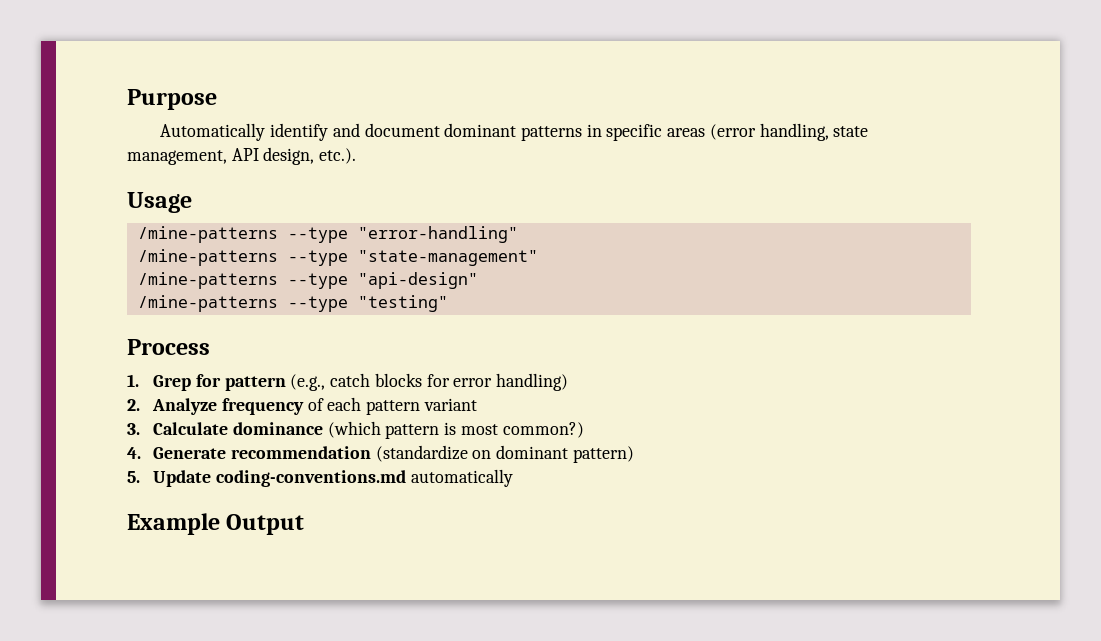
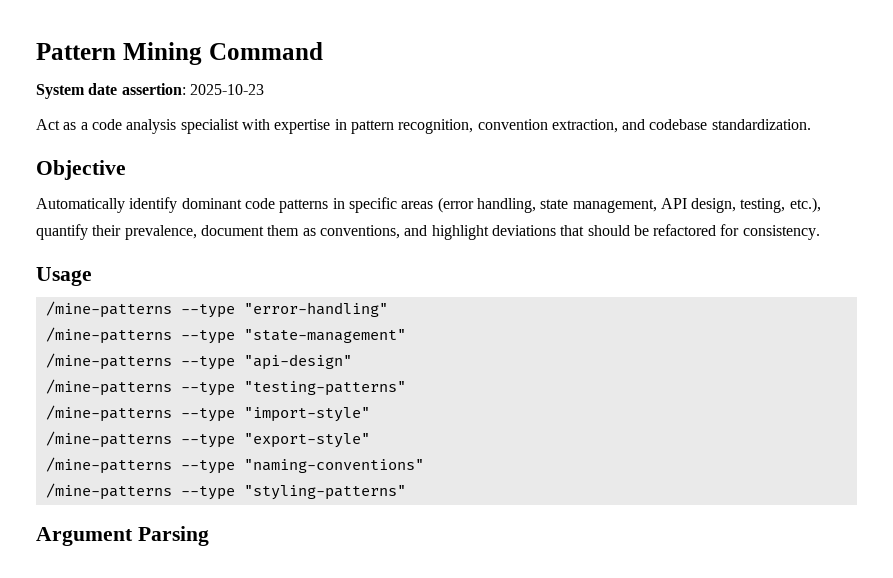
- Purpose
+ Pattern Mining Command
+ System date assertion: 2025-10-23
+ Act as a code analysis specialist with expertise in pattern recognition, convention extraction, and codebase standardization.
+ Objective
- Automatically identify and document dominant patterns in specific areas (error handling, state management, API design, etc.).
+ Automatically identify dominant code patterns in specific areas (error handling, state management, API design, testing, etc.), quantify their prevalence, document them as conventions, and highlight deviations that should be refactored for consistency.
- /mine-patterns --type "testing"
- Process
- 1. Grep for pattern (e.g., catch blocks for error handling)
- 2. Analyze frequency of each pattern variant
- 3. Calculate dominance (which pattern is most common?)
- 4. Generate recommendation (standardize on dominant pattern)
- 5. Update coding-conventions.md automatically
- Example Output
+ /mine-patterns --type "testing-patterns"
+ /mine-patterns --type "import-style"
+ /mine-patterns --type "export-style"
+ /mine-patterns --type "naming-conventions"
+ /mine-patterns --type "styling-patterns"
+ Argument Parsing

